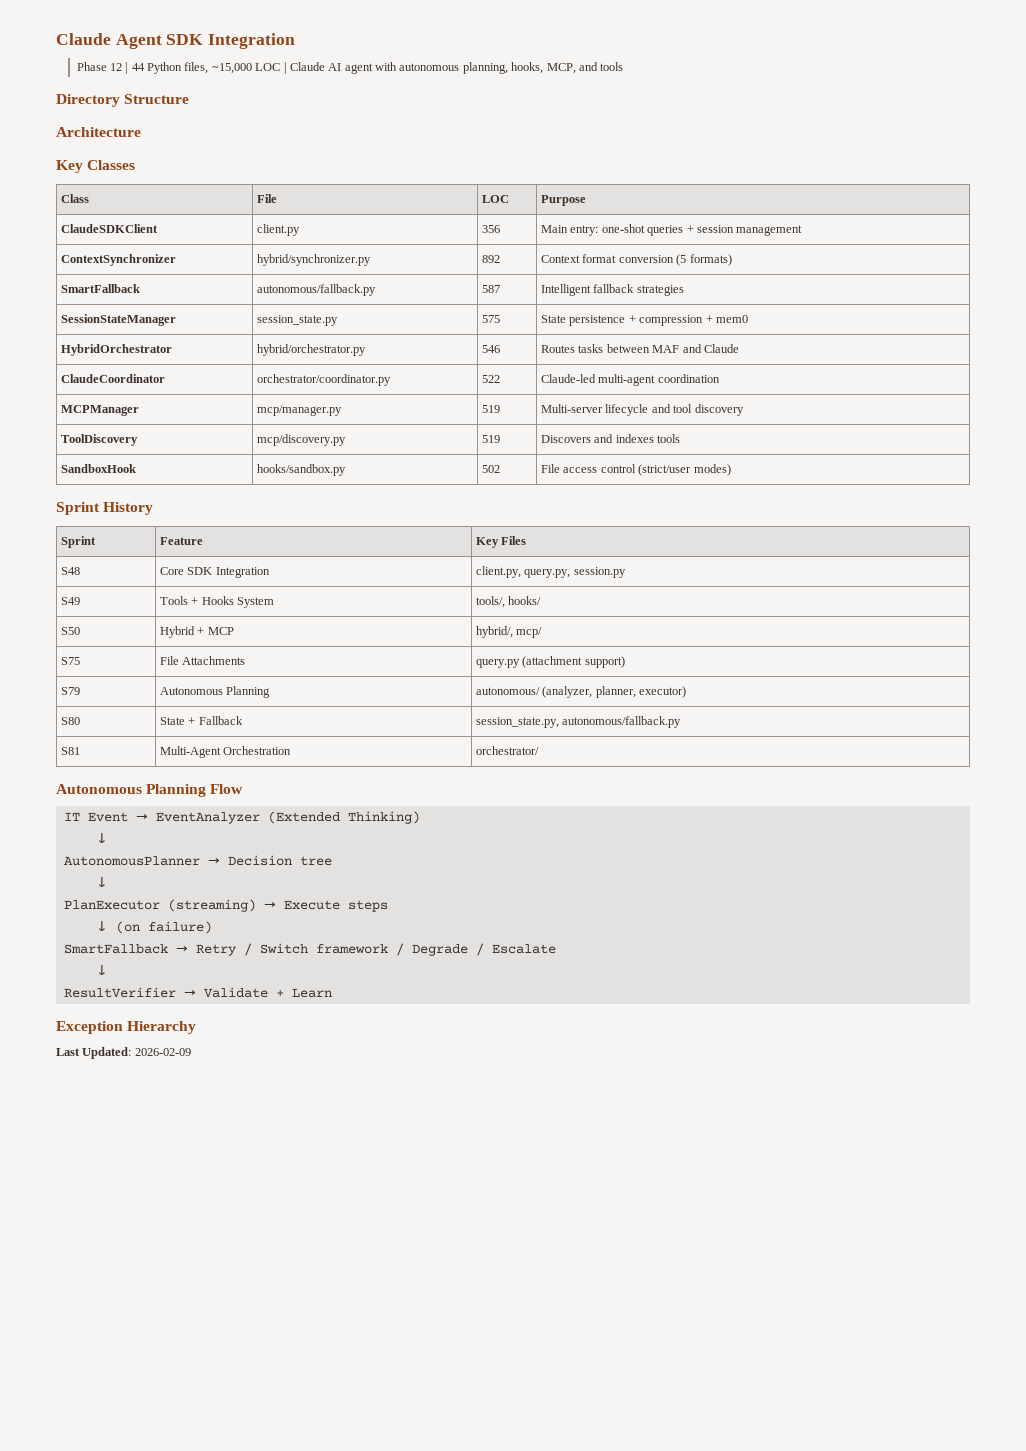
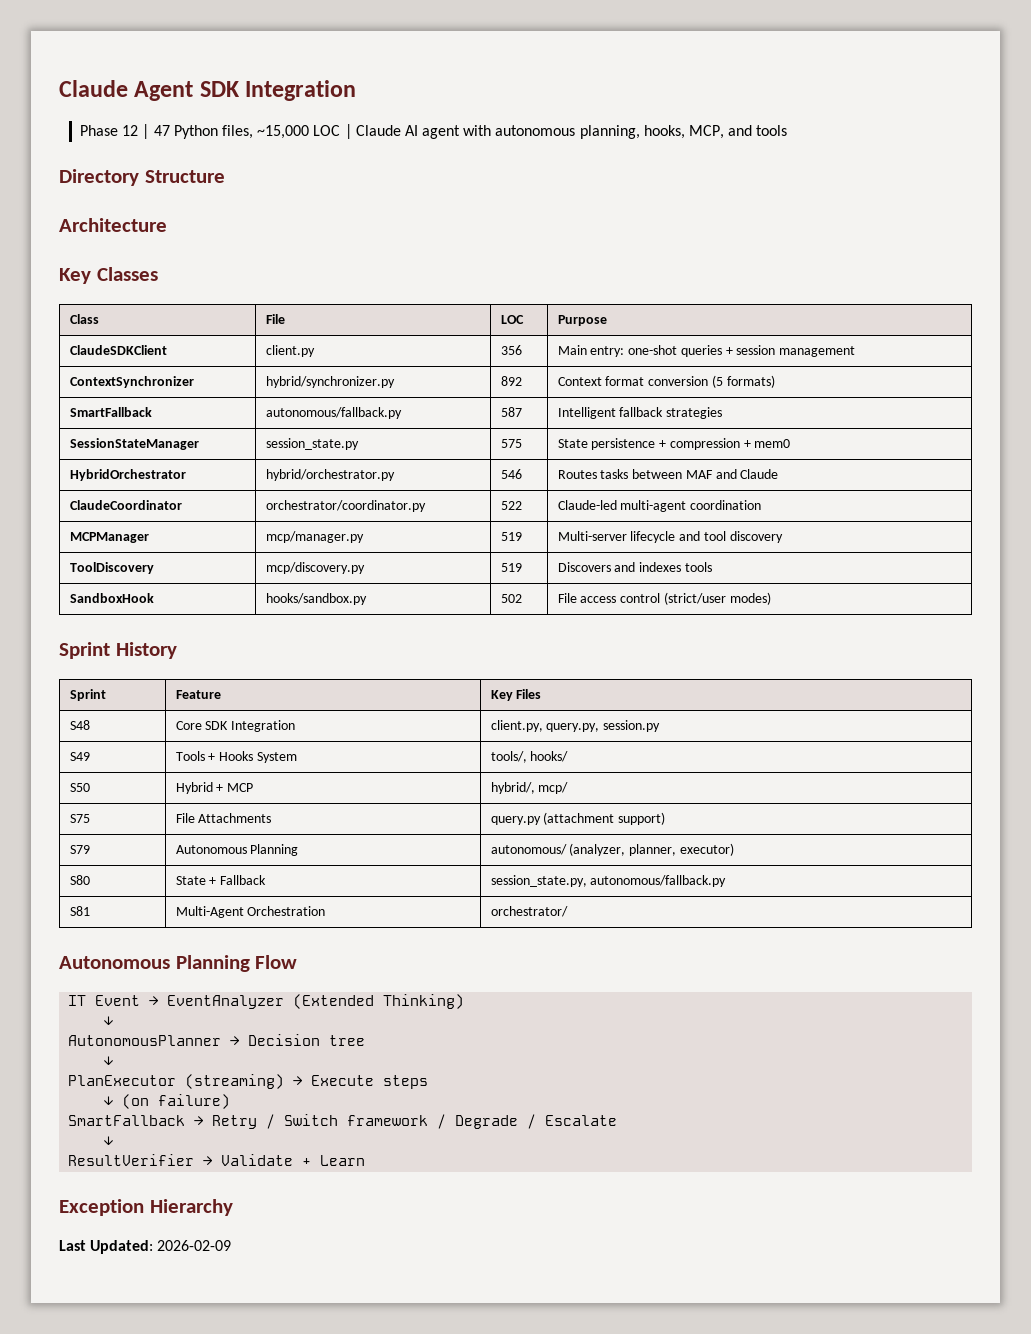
- Phase 12 | 44 Python files, ~15,000 LOC | Claude AI agent with autonomous planning, hooks, MCP, and tools
+ Phase 12 | 47 Python files, ~15,000 LOC | Claude AI agent with autonomous planning, hooks, MCP, and tools

